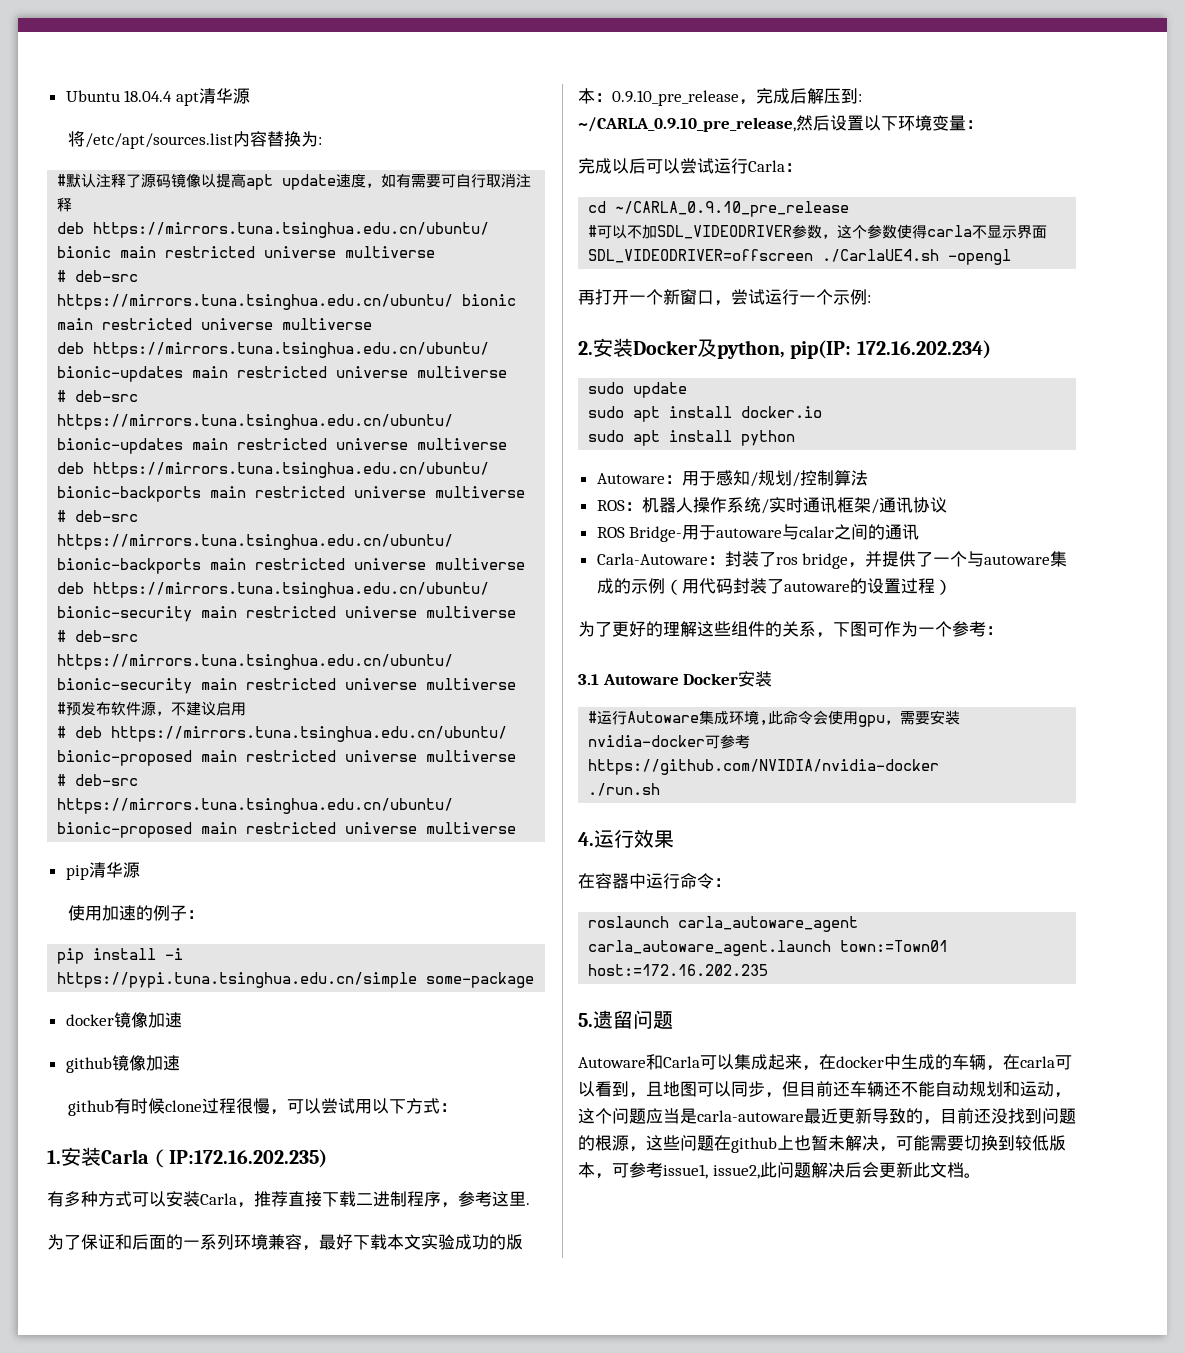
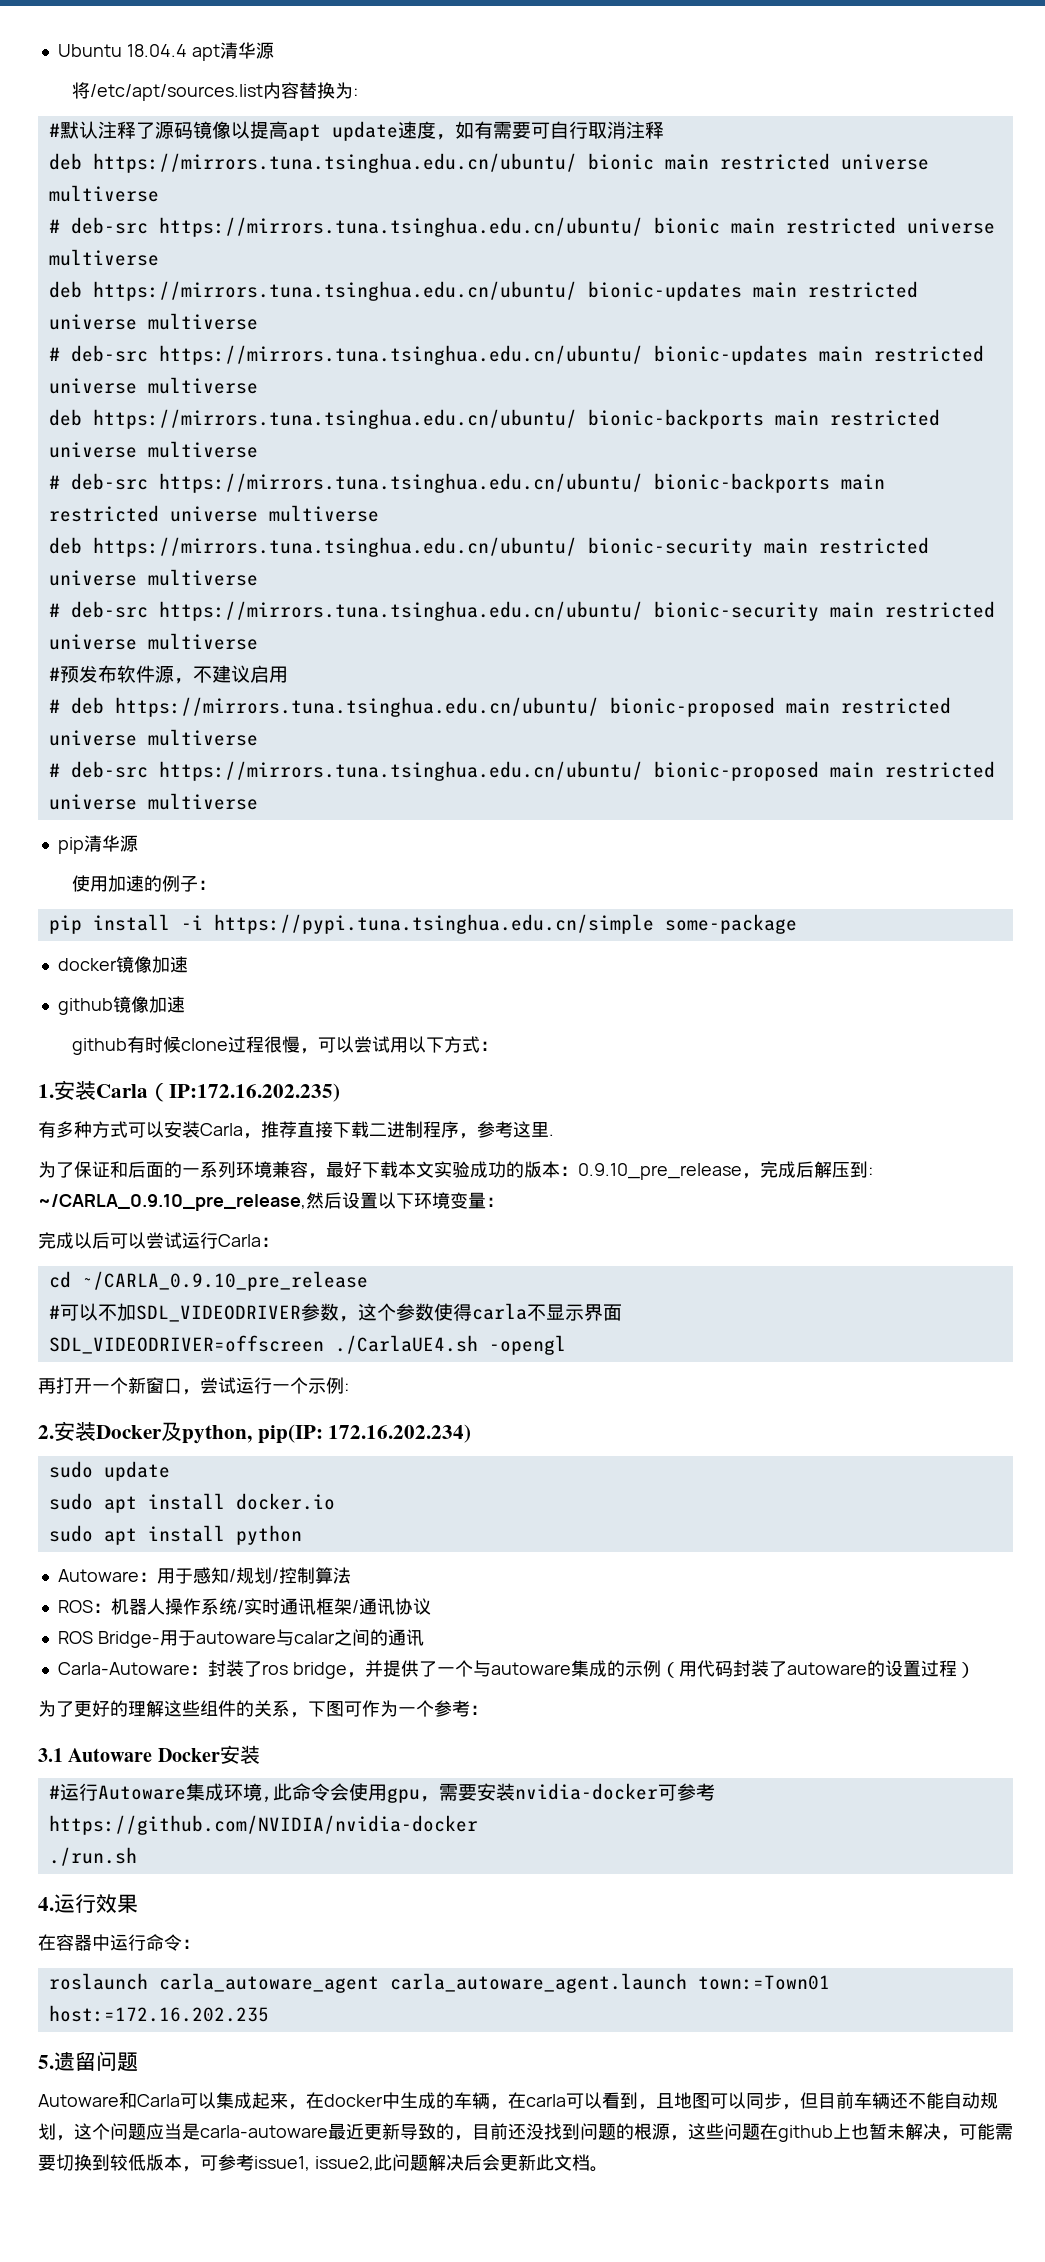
- Autoware和Carla可以集成起来，在docker中生成的车辆，在carla可以看到，且地图可以同步，但目前还车辆还不能自动规划和运动，这个问题应当是carla-autoware最近更新导致的，目前还没找到问题的根源，这些问题在github上也暂未解决，可能需要切换到较低版本，可参考issue1, issue2,此问题解决后会更新此文档。
+ Autoware和Carla可以集成起来，在docker中生成的车辆，在carla可以看到，且地图可以同步，但目前车辆还不能自动规划，这个问题应当是carla-autoware最近更新导致的，目前还没找到问题的根源，这些问题在github上也暂未解决，可能需要切换到较低版本，可参考issue1, issue2,此问题解决后会更新此文档。

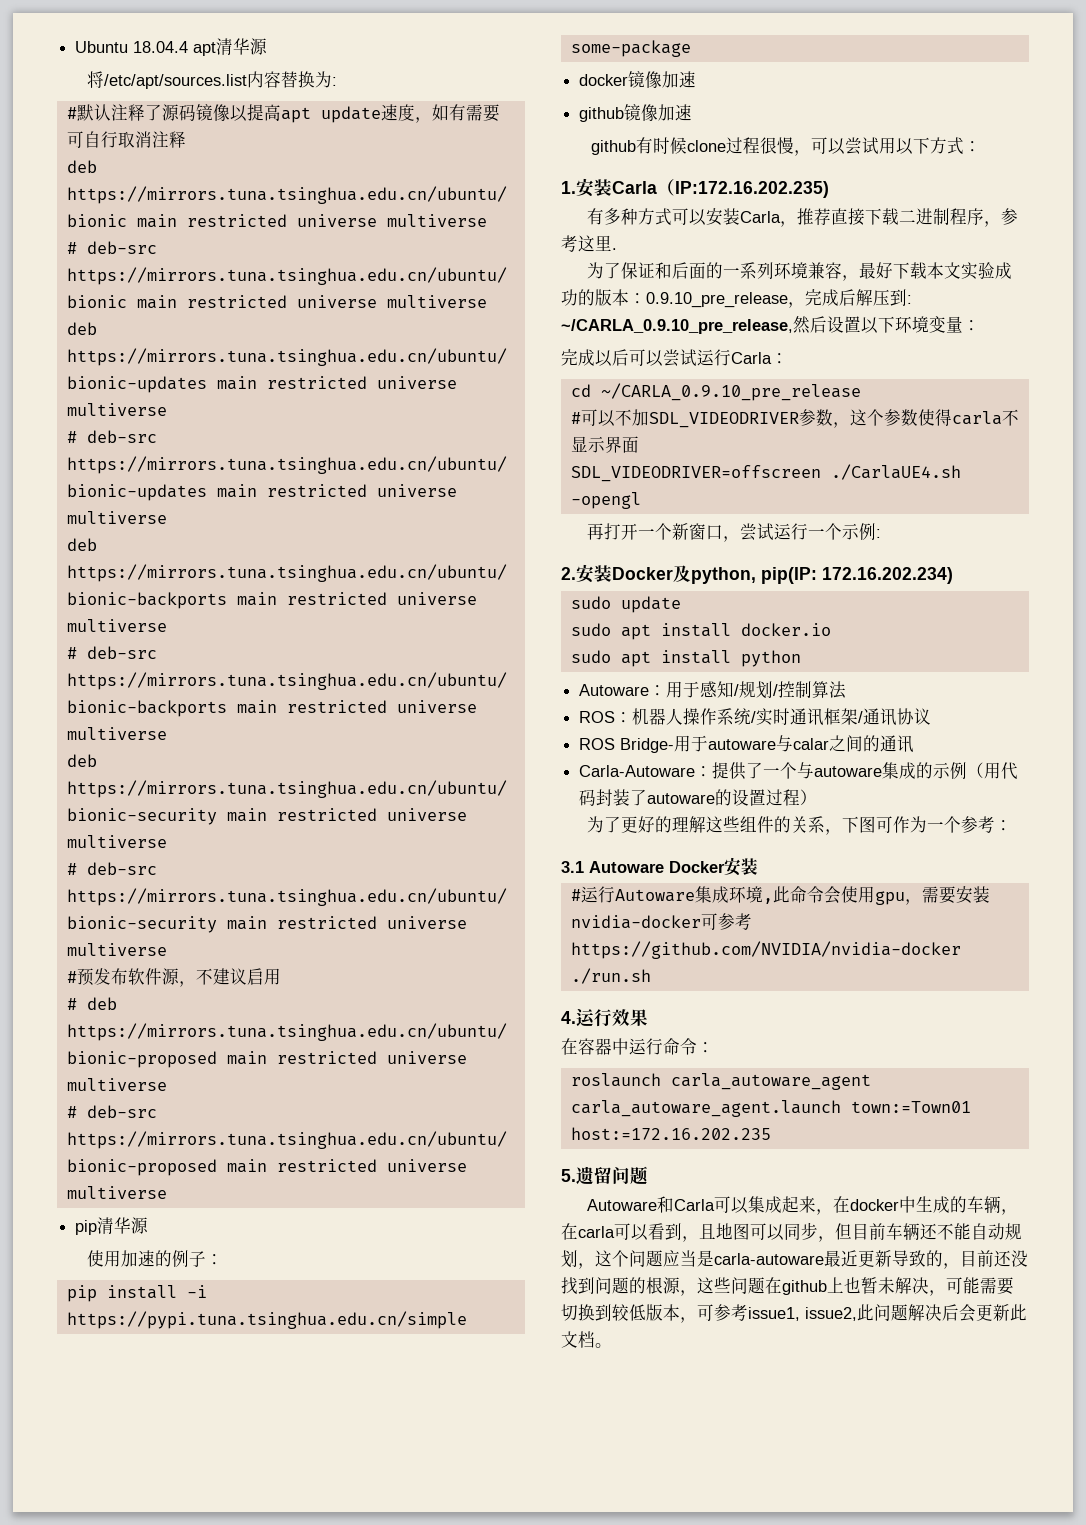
- Carla-Autoware：封装了ros bridge，并提供了一个与autoware集成的示例（用代码封装了autoware的设置过程）
+ Carla-Autoware：提供了一个与autoware集成的示例（用代码封装了autoware的设置过程）

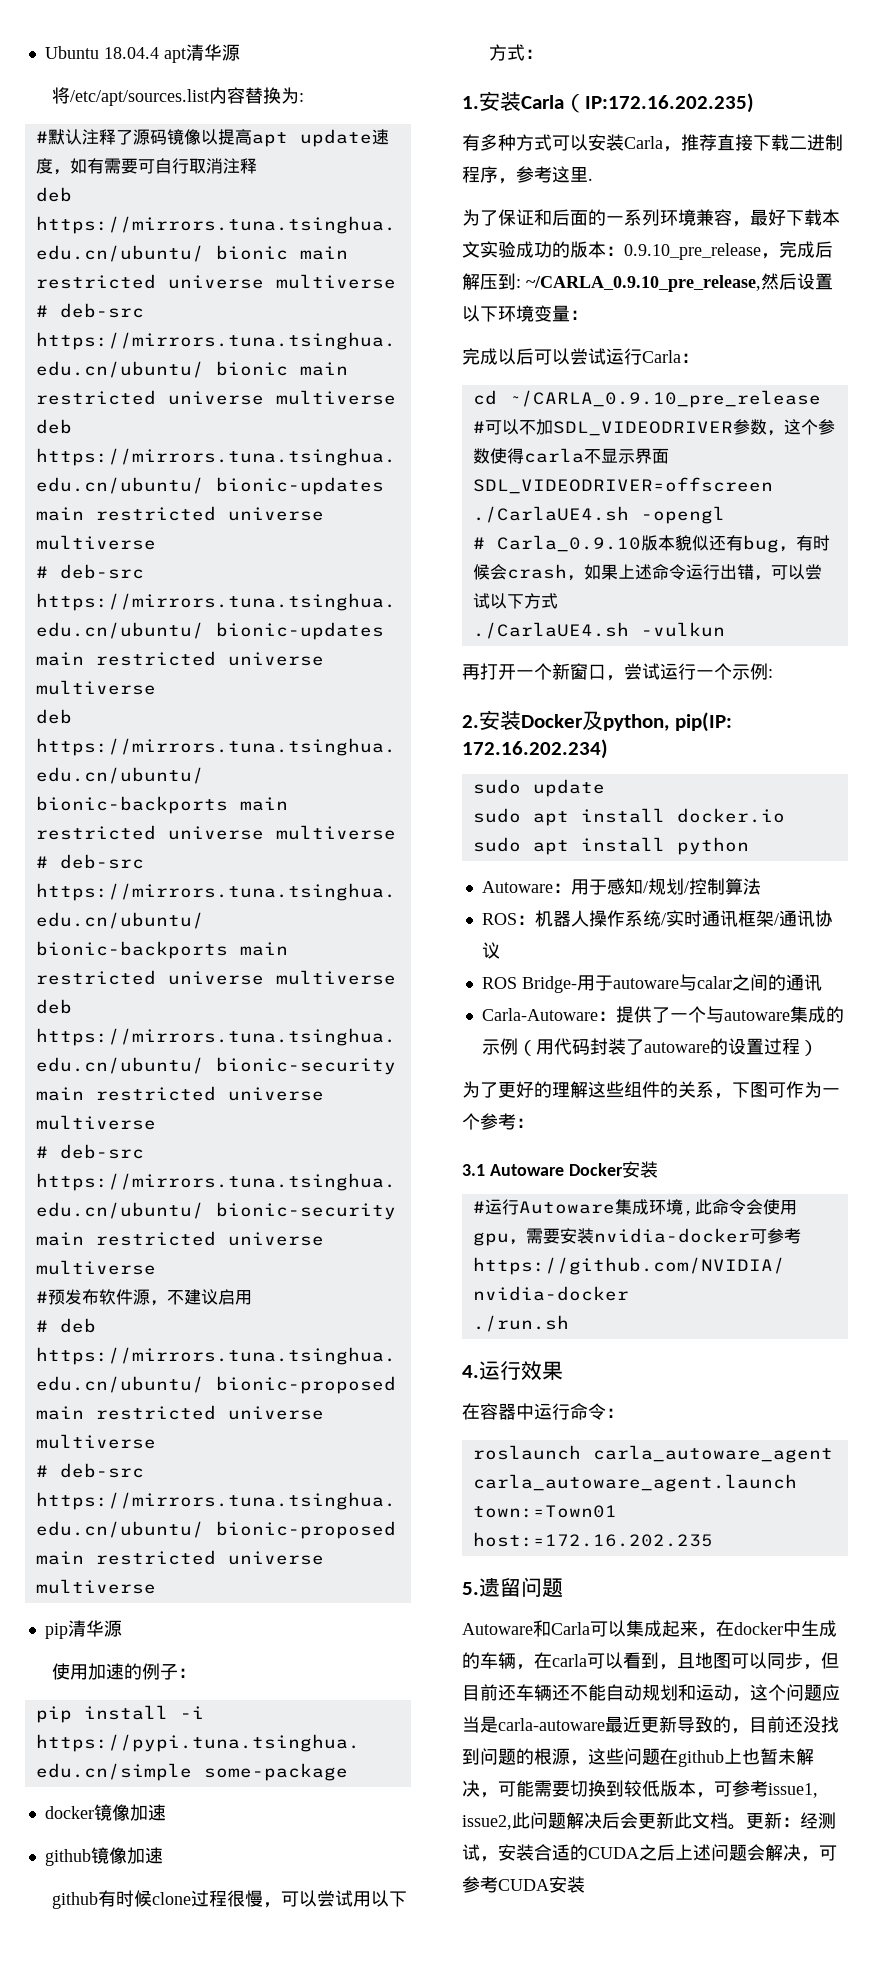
+ # Carla_0.9.10版本貌似还有bug，有时候会crash，如果上述命令运行出错，可以尝试以下方式
+ ./CarlaUE4.sh -vulkun
- Autoware和Carla可以集成起来，在docker中生成的车辆，在carla可以看到，且地图可以同步，但目前车辆还不能自动规划，这个问题应当是carla-autoware最近更新导致的，目前还没找到问题的根源，这些问题在github上也暂未解决，可能需要切换到较低版本，可参考issue1, issue2,此问题解决后会更新此文档。
+ Autoware和Carla可以集成起来，在docker中生成的车辆，在carla可以看到，且地图可以同步，但目前还车辆还不能自动规划和运动，这个问题应当是carla-autoware最近更新导致的，目前还没找到问题的根源，这些问题在github上也暂未解决，可能需要切换到较低版本，可参考issue1, issue2,此问题解决后会更新此文档。
+ 更新：经测试，安装合适的CUDA之后上述问题会解决，可参考CUDA安装

